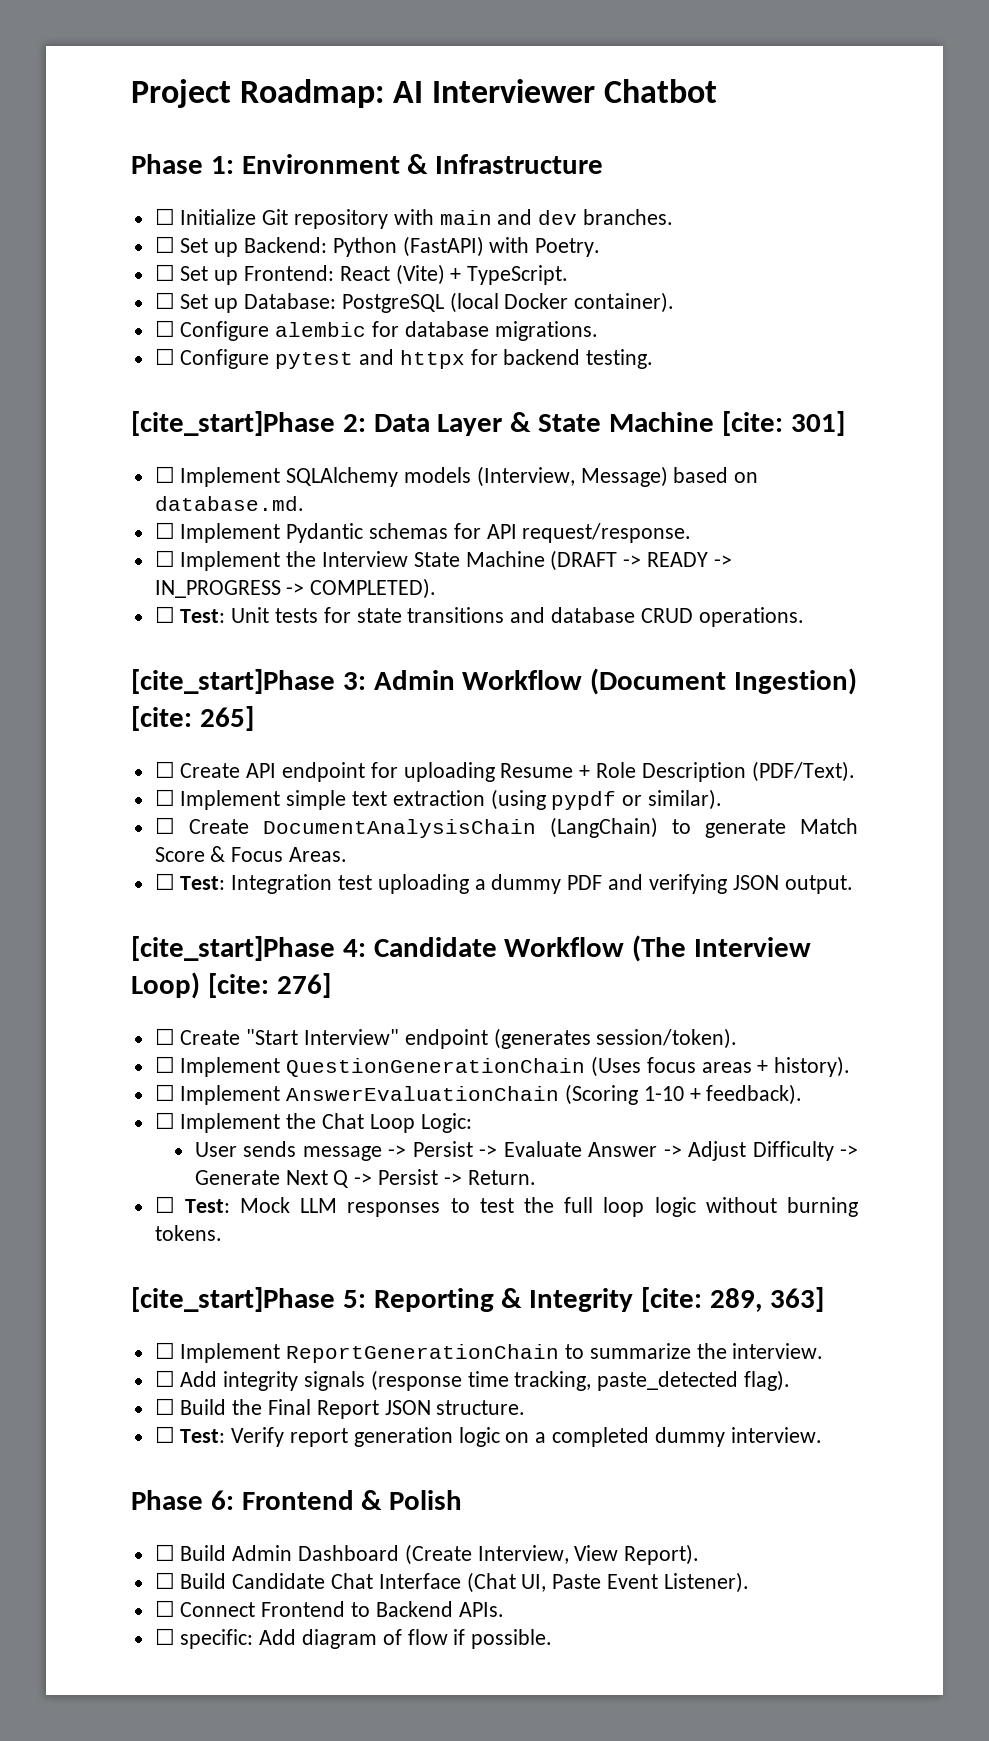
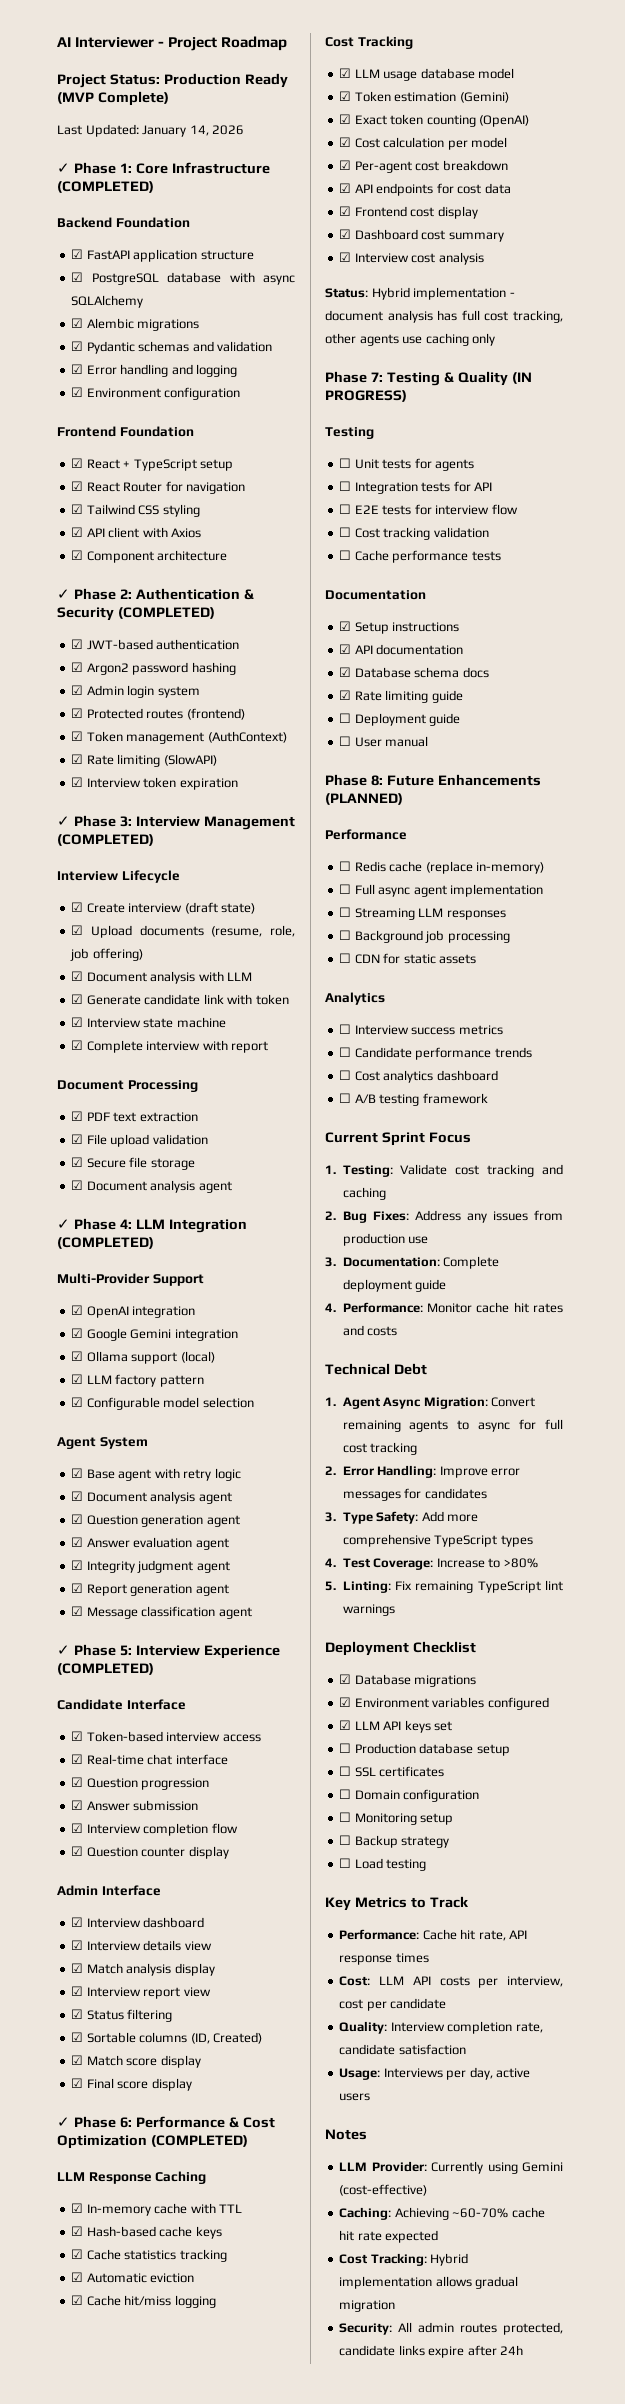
- Project Roadmap: AI Interviewer Chatbot
- Phase 1: Environment & Infrastructure
- ☐ Initialize Git repository with main and dev branches.
- ☐ Set up Backend: Python (FastAPI) with Poetry.
- ☐ Set up Frontend: React (Vite) + TypeScript.
- ☐ Set up Database: PostgreSQL (local Docker container).
- ☐ Configure alembic for database migrations.
- ☐ Configure pytest and httpx for backend testing.
- [cite_start]Phase 2: Data Layer & State Machine [cite: 301]
- ☐ Implement SQLAlchemy models (Interview, Message) based on database.md.
- ☐ Implement Pydantic schemas for API request/response.
- ☐ Implement the Interview State Machine (DRAFT -> READY -> IN_PROGRESS -> COMPLETED).
- ☐ Test: Unit tests for state transitions and database CRUD operations.
- [cite_start]Phase 3: Admin Workflow (Document Ingestion) [cite: 265]
- ☐ Create API endpoint for uploading Resume + Role Description (PDF/Text).
- ☐ Implement simple text extraction (using pypdf or similar).
- ☐ Create DocumentAnalysisChain (LangChain) to generate Match Score & Focus Areas.
- ☐ Test: Integration test uploading a dummy PDF and verifying JSON output.
- [cite_start]Phase 4: Candidate Workflow (The Interview Loop) [cite: 276]
- ☐ Create "Start Interview" endpoint (generates session/token).
- ☐ Implement QuestionGenerationChain (Uses focus areas + history).
- ☐ Implement AnswerEvaluationChain (Scoring 1-10 + feedback).
- ☐ Implement the Chat Loop Logic:
- User sends message -> Persist -> Evaluate Answer -> Adjust Difficulty -> Generate Next Q -> Persist -> Return.
- ☐ Test: Mock LLM responses to test the full loop logic without burning tokens.
- [cite_start]Phase 5: Reporting & Integrity [cite: 289, 363]
- ☐ Implement ReportGenerationChain to summarize the interview.
- ☐ Add integrity signals (response time tracking, paste_detected flag).
- ☐ Build the Final Report JSON structure.
- ☐ Test: Verify report generation logic on a completed dummy interview.
- Phase 6: Frontend & Polish
- ☐ Build Admin Dashboard (Create Interview, View Report).
- ☐ Build Candidate Chat Interface (Chat UI, Paste Event Listener).
- ☐ Connect Frontend to Backend APIs.
- ☐ specific: Add diagram of flow if possible.
+ AI Interviewer - Project Roadmap
+ Project Status: Production Ready (MVP Complete)
+ Last Updated: January 14, 2026
+ ✓ Phase 1: Core Infrastructure (COMPLETED)
+ Backend Foundation
+ ☑ FastAPI application structure
+ ☑ PostgreSQL database with async SQLAlchemy
+ ☑ Alembic migrations
+ ☑ Pydantic schemas and validation
+ ☑ Error handling and logging
+ ☑ Environment configuration
+ Frontend Foundation
+ ☑ React + TypeScript setup
+ ☑ React Router for navigation
+ ☑ Tailwind CSS styling
+ ☑ API client with Axios
+ ☑ Component architecture
+ ✓ Phase 2: Authentication & Security (COMPLETED)
+ ☑ JWT-based authentication
+ ☑ Argon2 password hashing
+ ☑ Admin login system
+ ☑ Protected routes (frontend)
+ ☑ Token management (AuthContext)
+ ☑ Rate limiting (SlowAPI)
+ ☑ Interview token expiration
+ ✓ Phase 3: Interview Management (COMPLETED)
+ Interview Lifecycle
+ ☑ Create interview (draft state)
+ ☑ Upload documents (resume, role, job offering)
+ ☑ Document analysis with LLM
+ ☑ Generate candidate link with token
+ ☑ Interview state machine
+ ☑ Complete interview with report
+ Document Processing
+ ☑ PDF text extraction
+ ☑ File upload validation
+ ☑ Secure file storage
+ ☑ Document analysis agent
+ ✓ Phase 4: LLM Integration (COMPLETED)
+ Multi-Provider Support
+ ☑ OpenAI integration
+ ☑ Google Gemini integration
+ ☑ Ollama support (local)
+ ☑ LLM factory pattern
+ ☑ Configurable model selection
+ Agent System
+ ☑ Base agent with retry logic
+ ☑ Document analysis agent
+ ☑ Question generation agent
+ ☑ Answer evaluation agent
+ ☑ Integrity judgment agent
+ ☑ Report generation agent
+ ☑ Message classification agent
+ ✓ Phase 5: Interview Experience (COMPLETED)
+ Candidate Interface
+ ☑ Token-based interview access
+ ☑ Real-time chat interface
+ ☑ Question progression
+ ☑ Answer submission
+ ☑ Interview completion flow
+ ☑ Question counter display
+ Admin Interface
+ ☑ Interview dashboard
+ ☑ Interview details view
+ ☑ Match analysis display
+ ☑ Interview report view
+ ☑ Status filtering
+ ☑ Sortable columns (ID, Created)
+ ☑ Match score display
+ ☑ Final score display
+ ✓ Phase 6: Performance & Cost Optimization (COMPLETED)
+ LLM Response Caching
+ ☑ In-memory cache with TTL
+ ☑ Hash-based cache keys
+ ☑ Cache statistics tracking
+ ☑ Automatic eviction
+ ☑ Cache hit/miss logging
+ Cost Tracking
+ ☑ LLM usage database model
+ ☑ Token estimation (Gemini)
+ ☑ Exact token counting (OpenAI)
+ ☑ Cost calculation per model
+ ☑ Per-agent cost breakdown
+ ☑ API endpoints for cost data
+ ☑ Frontend cost display
+ ☑ Dashboard cost summary
+ ☑ Interview cost analysis
+ Status: Hybrid implementation - document analysis has full cost tracking, other agents use caching only
+ Phase 7: Testing & Quality (IN PROGRESS)
+ Testing
+ ☐ Unit tests for agents
+ ☐ Integration tests for API
+ ☐ E2E tests for interview flow
+ ☐ Cost tracking validation
+ ☐ Cache performance tests
+ Documentation
+ ☑ Setup instructions
+ ☑ API documentation
+ ☑ Database schema docs
+ ☑ Rate limiting guide
+ ☐ Deployment guide
+ ☐ User manual
+ Phase 8: Future Enhancements (PLANNED)
+ Performance
+ ☐ Redis cache (replace in-memory)
+ ☐ Full async agent implementation
+ ☐ Streaming LLM responses
+ ☐ Background job processing
+ ☐ CDN for static assets
+ Analytics
+ ☐ Interview success metrics
+ ☐ Candidate performance trends
+ ☐ Cost analytics dashboard
+ ☐ A/B testing framework
+ Current Sprint Focus
+ 1. Testing: Validate cost tracking and caching
+ 2. Bug Fixes: Address any issues from production use
+ 3. Documentation: Complete deployment guide
+ 4. Performance: Monitor cache hit rates and costs
+ Technical Debt
+ 1. Agent Async Migration: Convert remaining agents to async for full cost tracking
+ 2. Error Handling: Improve error messages for candidates
+ 3. Type Safety: Add more comprehensive TypeScript types
+ 4. Test Coverage: Increase to >80%
+ 5. Linting: Fix remaining TypeScript lint warnings
+ Deployment Checklist
+ ☑ Database migrations
+ ☑ Environment variables configured
+ ☑ LLM API keys set
+ ☐ Production database setup
+ ☐ SSL certificates
+ ☐ Domain configuration
+ ☐ Monitoring setup
+ ☐ Backup strategy
+ ☐ Load testing
+ Key Metrics to Track
+ Performance: Cache hit rate, API response times
+ Cost: LLM API costs per interview, cost per candidate
+ Quality: Interview completion rate, candidate satisfaction
+ Usage: Interviews per day, active users
+ Notes
+ LLM Provider: Currently using Gemini (cost-effective)
+ Caching: Achieving ~60-70% cache hit rate expected
+ Cost Tracking: Hybrid implementation allows gradual migration
+ Security: All admin routes protected, candidate links expire after 24h

